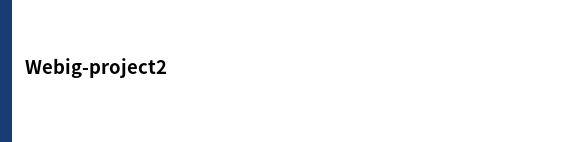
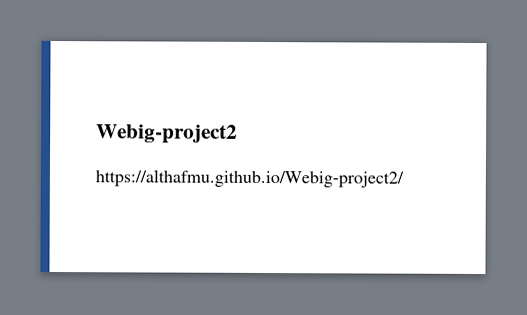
+ https://althafmu.github.io/Webig-project2/

